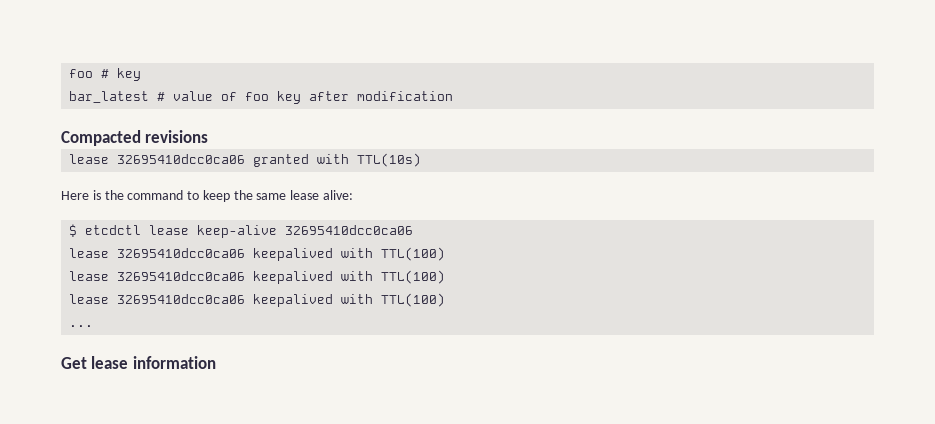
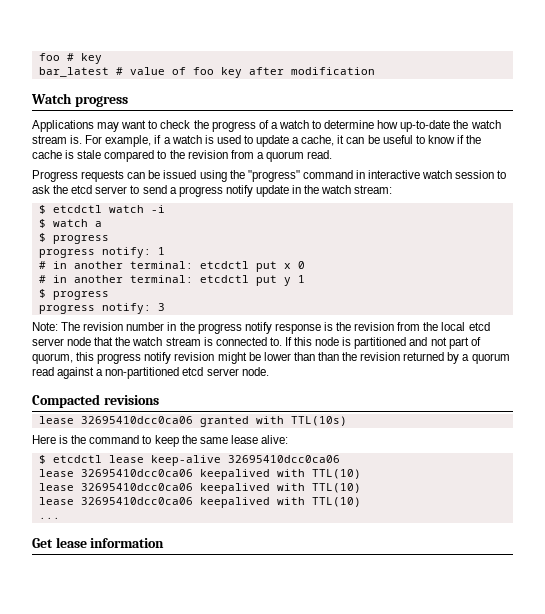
+ Watch progress
+ Applications may want to check the progress of a watch to determine how up-to-date the watch stream is. For example, if a watch is used to update a cache, it can be useful to know if the cache is stale compared to the revision from a quorum read.
+ Progress requests can be issued using the "progress" command in interactive watch session to ask the etcd server to send a progress notify update in the watch stream:
+ $ etcdctl watch -i
+ $ watch a
+ $ progress
+ progress notify: 1
+ # in another terminal: etcdctl put x 0
+ # in another terminal: etcdctl put y 1
+ $ progress
+ progress notify: 3
+ Note: The revision number in the progress notify response is the revision from the local etcd server node that the watch stream is connected to. If this node is partitioned and not part of quorum, this progress notify revision might be lower than than the revision returned by a quorum read against a non-partitioned etcd server node.
  $ etcdctl lease keep-alive 32695410dcc0ca06
- lease 32695410dcc0ca06 keepalived with TTL(100)
- lease 32695410dcc0ca06 keepalived with TTL(100)
- lease 32695410dcc0ca06 keepalived with TTL(100)
+ lease 32695410dcc0ca06 keepalived with TTL(10)
+ lease 32695410dcc0ca06 keepalived with TTL(10)
+ lease 32695410dcc0ca06 keepalived with TTL(10)

